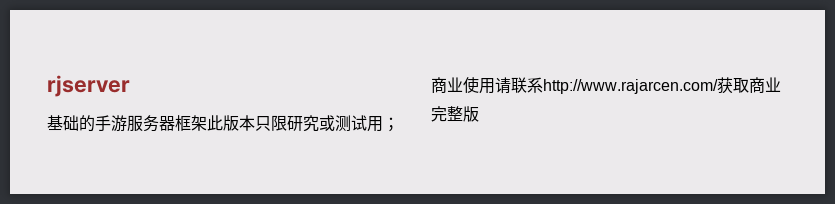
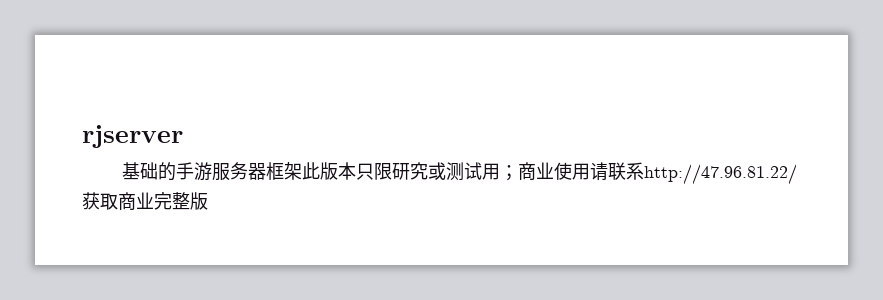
- 基础的手游服务器框架此版本只限研究或测试用；商业使用请联系http://www.rajarcen.com/获取商业完整版
+ 基础的手游服务器框架此版本只限研究或测试用；商业使用请联系http://47.96.81.22/获取商业完整版

